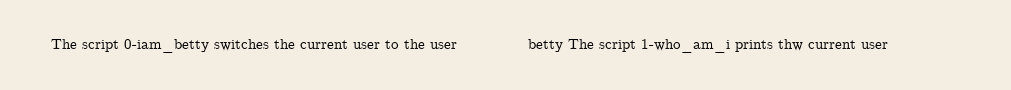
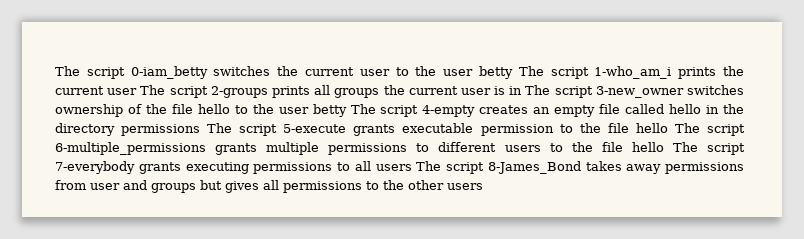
- The script 0-iam_betty switches the current user to the user betty The script 1-who_am_i prints thw current user
+ The script 0-iam_betty switches the current user to the user betty The script 1-who_am_i prints the current user The script 2-groups prints all groups the current user is in The script 3-new_owner switches ownership of the file hello to the user betty The script 4-empty creates an empty file called hello in the directory permissions The script 5-execute grants executable permission to the file hello The script 6-multiple_permissions grants multiple permissions to different users to the file hello The script 7-everybody grants executing permissions to all users The script 8-James_Bond takes away permissions from user and groups but gives all permissions to the other users

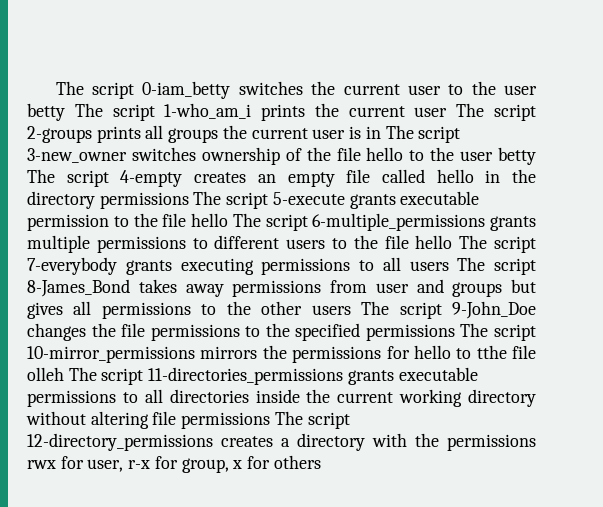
- The script 0-iam_betty switches the current user to the user betty The script 1-who_am_i prints the current user The script 2-groups prints all groups the current user is in The script 3-new_owner switches ownership of the file hello to the user betty The script 4-empty creates an empty file called hello in the directory permissions The script 5-execute grants executable permission to the file hello The script 6-multiple_permissions grants multiple permissions to different users to the file hello The script 7-everybody grants executing permissions to all users The script 8-James_Bond takes away permissions from user and groups but gives all permissions to the other users
+ The script 0-iam_betty switches the current user to the user betty The script 1-who_am_i prints the current user The script 2-groups prints all groups the current user is in The script 3-new_owner switches ownership of the file hello to the user betty The script 4-empty creates an empty file called hello in the directory permissions The script 5-execute grants executable permission to the file hello The script 6-multiple_permissions grants multiple permissions to different users to the file hello The script 7-everybody grants executing permissions to all users The script 8-James_Bond takes away permissions from user and groups but gives all permissions to the other users The script 9-John_Doe changes the file permissions to the specified permissions The script 10-mirror_permissions mirrors the permissions for hello to tthe file olleh The script 11-directories_permissions grants executable permissions to all directories inside the current working directory without altering file permissions The script 12-directory_permissions creates a directory with the permissions rwx for user, r-x for group, x for others

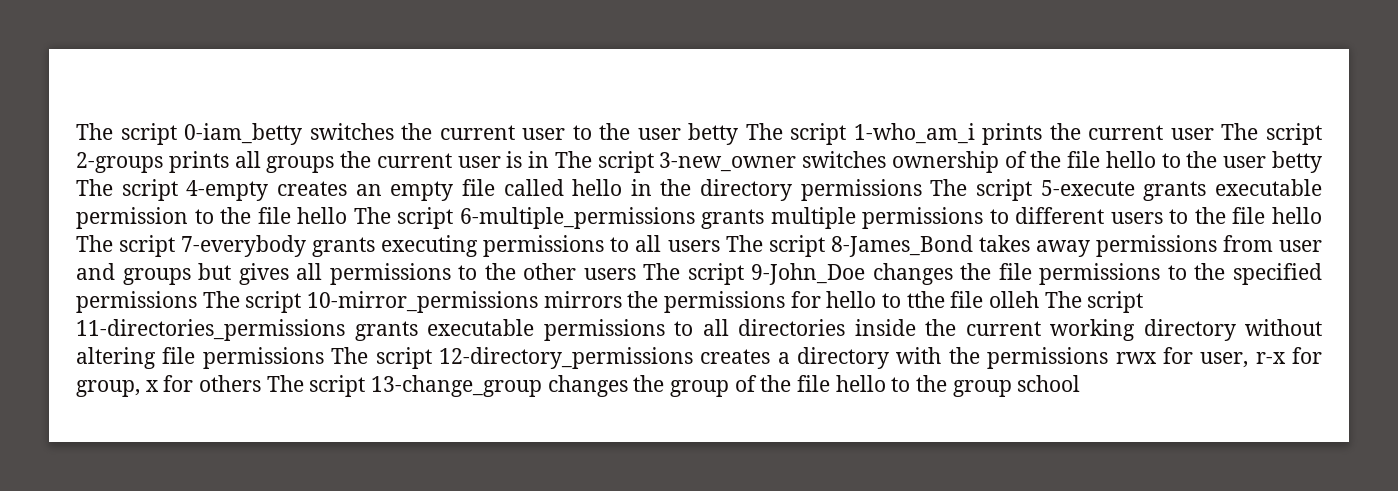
- The script 0-iam_betty switches the current user to the user betty The script 1-who_am_i prints the current user The script 2-groups prints all groups the current user is in The script 3-new_owner switches ownership of the file hello to the user betty The script 4-empty creates an empty file called hello in the directory permissions The script 5-execute grants executable permission to the file hello The script 6-multiple_permissions grants multiple permissions to different users to the file hello The script 7-everybody grants executing permissions to all users The script 8-James_Bond takes away permissions from user and groups but gives all permissions to the other users The script 9-John_Doe changes the file permissions to the specified permissions The script 10-mirror_permissions mirrors the permissions for hello to tthe file olleh The script 11-directories_permissions grants executable permissions to all directories inside the current working directory without altering file permissions The script 12-directory_permissions creates a directory with the permissions rwx for user, r-x for group, x for others
+ The script 0-iam_betty switches the current user to the user betty The script 1-who_am_i prints the current user The script 2-groups prints all groups the current user is in The script 3-new_owner switches ownership of the file hello to the user betty The script 4-empty creates an empty file called hello in the directory permissions The script 5-execute grants executable permission to the file hello The script 6-multiple_permissions grants multiple permissions to different users to the file hello The script 7-everybody grants executing permissions to all users The script 8-James_Bond takes away permissions from user and groups but gives all permissions to the other users The script 9-John_Doe changes the file permissions to the specified permissions The script 10-mirror_permissions mirrors the permissions for hello to tthe file olleh The script 11-directories_permissions grants executable permissions to all directories inside the current working directory without altering file permissions The script 12-directory_permissions creates a directory with the permissions rwx for user, r-x for group, x for others The script 13-change_group changes the group of the file hello to the group school

